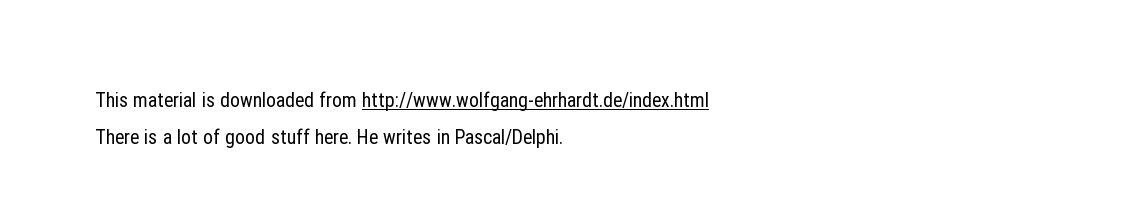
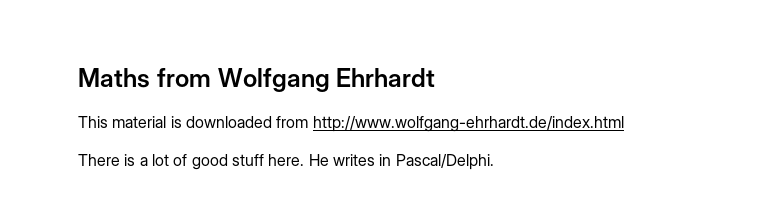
+ Maths from Wolfgang Ehrhardt

